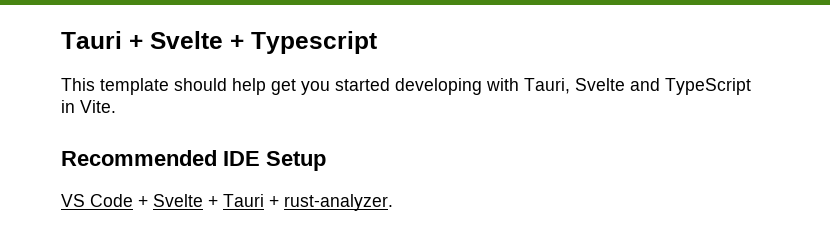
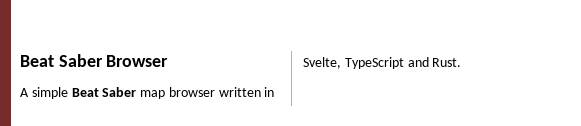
- Tauri + Svelte + Typescript
- This template should help get you started developing with Tauri, Svelte and TypeScript in Vite.
- Recommended IDE Setup
- VS Code + Svelte + Tauri + rust-analyzer.
+ Beat Saber Browser
+ A simple Beat Saber map browser written in Svelte, TypeScript and Rust.

